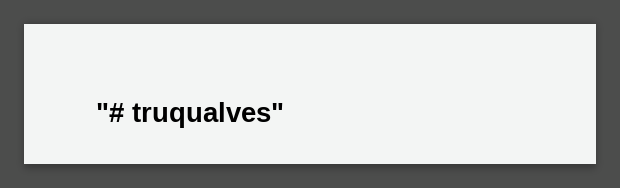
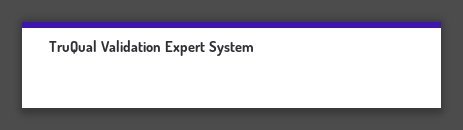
- "# truqualves"
+ TruQual Validation Expert System

